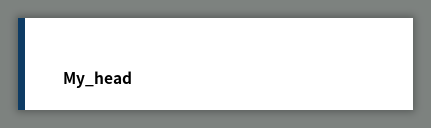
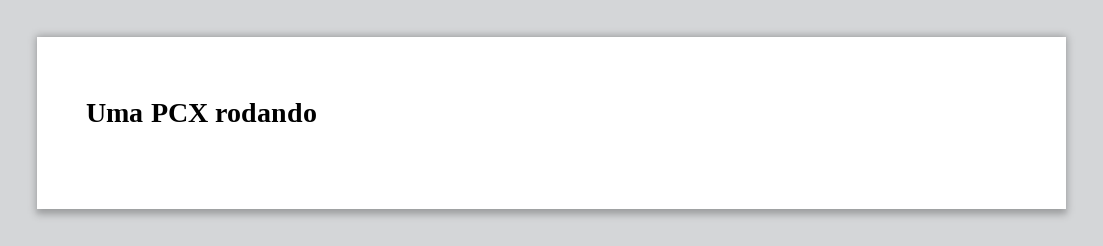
- My_head
+ Uma PCX rodando

